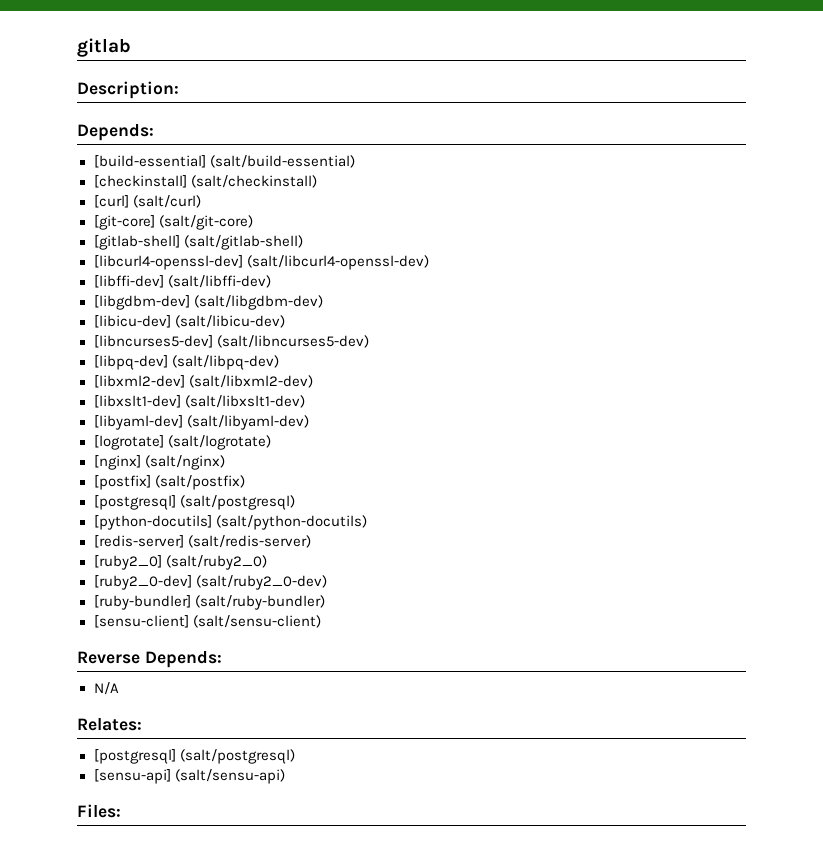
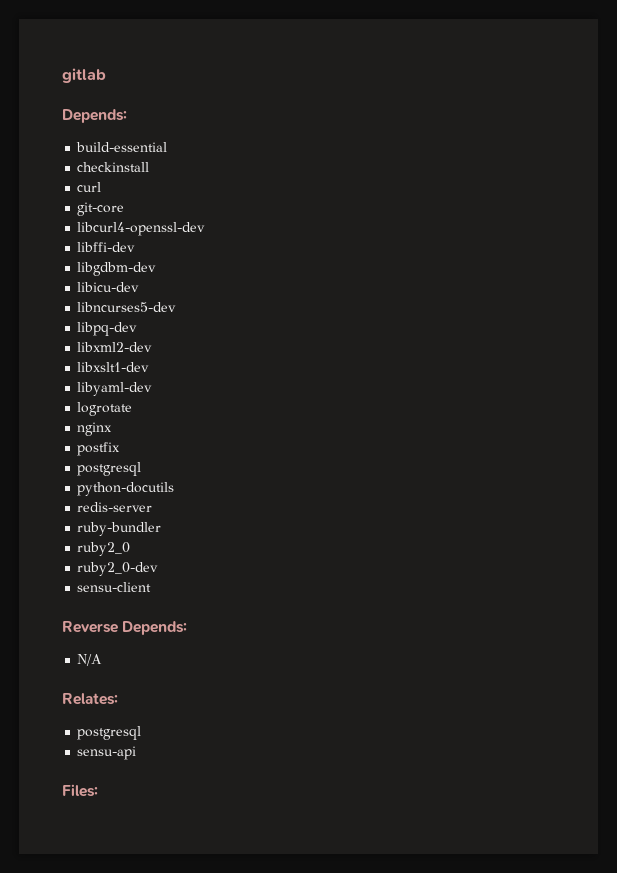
  gitlab
- Description:
  Depends:
- [build-essential] (salt/build-essential)
- [checkinstall] (salt/checkinstall)
- [curl] (salt/curl)
- [git-core] (salt/git-core)
- [gitlab-shell] (salt/gitlab-shell)
- [libcurl4-openssl-dev] (salt/libcurl4-openssl-dev)
- [libffi-dev] (salt/libffi-dev)
- [libgdbm-dev] (salt/libgdbm-dev)
- [libicu-dev] (salt/libicu-dev)
- [libncurses5-dev] (salt/libncurses5-dev)
- [libpq-dev] (salt/libpq-dev)
- [libxml2-dev] (salt/libxml2-dev)
- [libxslt1-dev] (salt/libxslt1-dev)
- [libyaml-dev] (salt/libyaml-dev)
- [logrotate] (salt/logrotate)
- [nginx] (salt/nginx)
- [postfix] (salt/postfix)
- [postgresql] (salt/postgresql)
- [python-docutils] (salt/python-docutils)
- [redis-server] (salt/redis-server)
- [ruby2_0] (salt/ruby2_0)
- [ruby2_0-dev] (salt/ruby2_0-dev)
- [ruby-bundler] (salt/ruby-bundler)
- [sensu-client] (salt/sensu-client)
+ build-essential
+ checkinstall
+ curl
+ git-core
+ libcurl4-openssl-dev
+ libffi-dev
+ libgdbm-dev
+ libicu-dev
+ libncurses5-dev
+ libpq-dev
+ libxml2-dev
+ libxslt1-dev
+ libyaml-dev
+ logrotate
+ nginx
+ postfix
+ postgresql
+ python-docutils
+ redis-server
+ ruby-bundler
+ ruby2_0
+ ruby2_0-dev
+ sensu-client
  Relates:
- [postgresql] (salt/postgresql)
- [sensu-api] (salt/sensu-api)
+ postgresql
+ sensu-api

